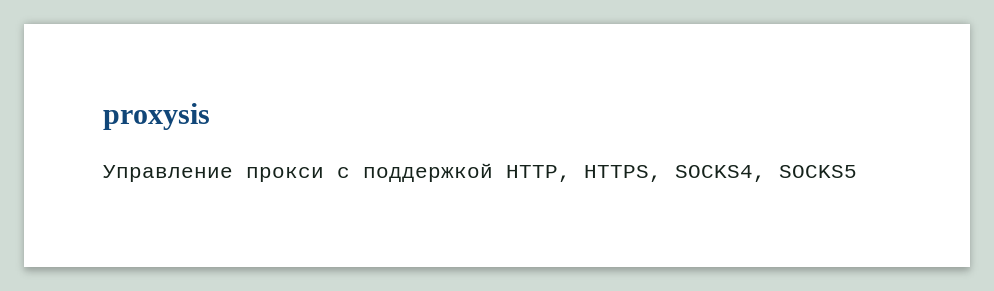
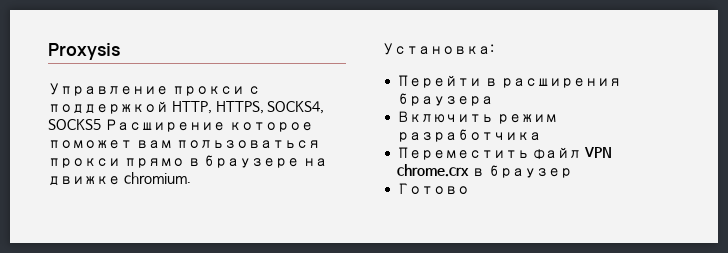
- proxysis
+ Proxysis
- Управление прокси с поддержкой HTTP, HTTPS, SOCKS4, SOCKS5
+ Управление прокси с поддержкой HTTP, HTTPS, SOCKS4, SOCKS5 Расширение которое поможет вам пользоваться прокси прямо в браузере на движке chromium.
+ Установка:
+ Перейти в расширения браузера
+ Включить режим разработчика
+ Переместить файл VPN chrome.crx в браузер
+ Готово

